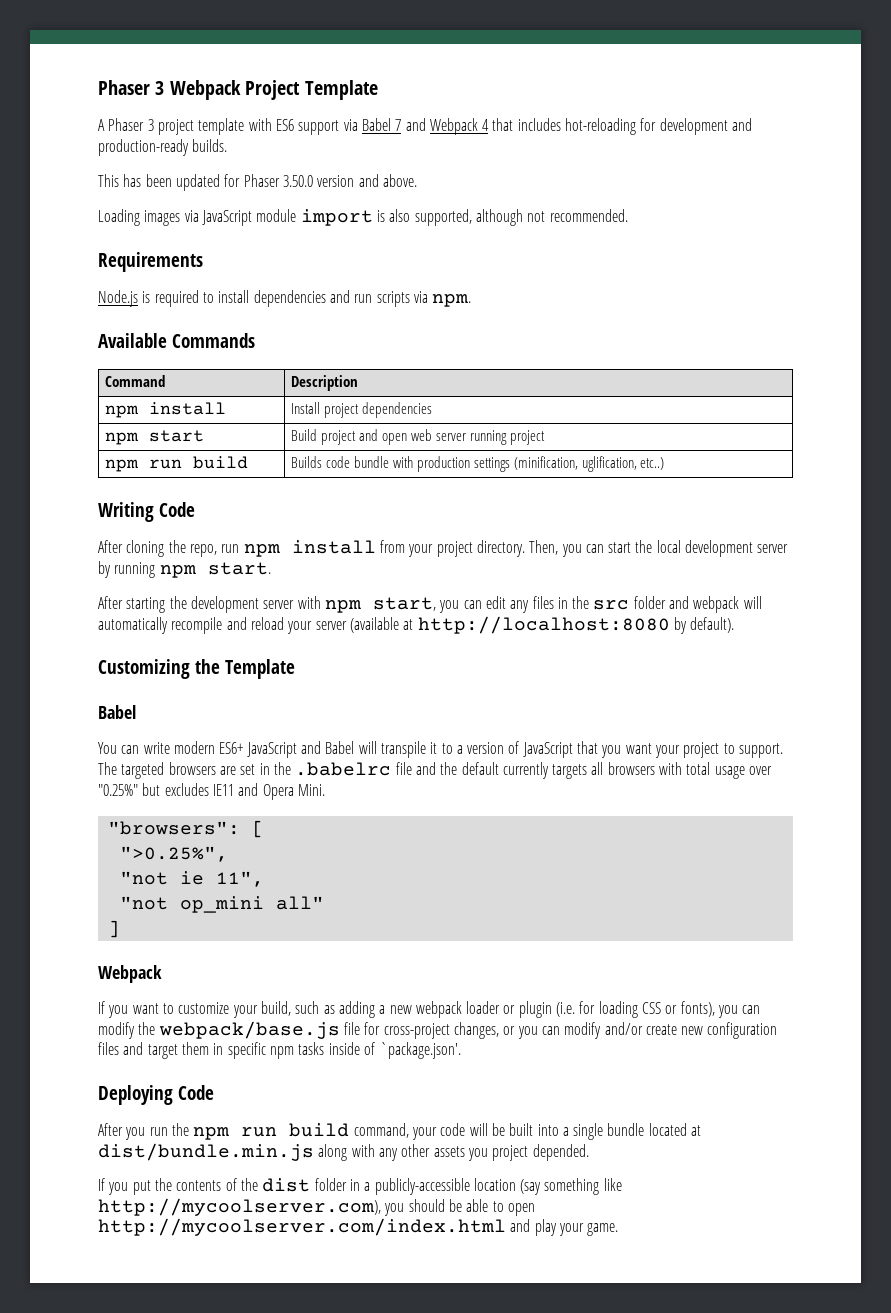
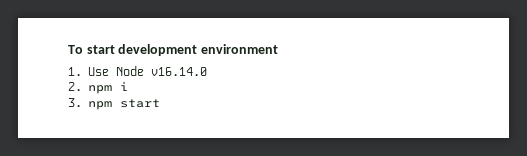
- Phaser 3 Webpack Project Template
- A Phaser 3 project template with ES6 support via Babel 7 and Webpack 4 that includes hot-reloading for development and production-ready builds.
- This has been updated for Phaser 3.50.0 version and above.
- Loading images via JavaScript module import is also supported, although not recommended.
- Requirements
- Node.js is required to install dependencies and run scripts via npm.
- Available Commands
- Command | Description
- npm install | Install project dependencies
- npm start | Build project and open web server running project
- npm run build | Builds code bundle with production settings (minification, uglification, etc..)
- Writing Code
- After cloning the repo, run npm install from your project directory. Then, you can start the local development server by running npm start.
- After starting the development server with npm start, you can edit any files in the src folder and webpack will automatically recompile and reload your server (available at http://localhost:8080 by default).
- Customizing the Template
- Babel
- You can write modern ES6+ JavaScript and Babel will transpile it to a version of JavaScript that you want your project to support. The targeted browsers are set in the .babelrc file and the default currently targets all browsers with total usage over "0.25%" but excludes IE11 and Opera Mini.
- "browsers": [
- ">0.25%",
- "not ie 11",
- "not op_mini all"
- ]
- Webpack
- If you want to customize your build, such as adding a new webpack loader or plugin (i.e. for loading CSS or fonts), you can modify the webpack/base.js file for cross-project changes, or you can modify and/or create new configuration files and target them in specific npm tasks inside of `package.json'.
- Deploying Code
- After you run the npm run build command, your code will be built into a single bundle located at dist/bundle.min.js along with any other assets you project depended.
- If you put the contents of the dist folder in a publicly-accessible location (say something like http://mycoolserver.com), you should be able to open http://mycoolserver.com/index.html and play your game.
+ To start development environment
+ 1. Use Node v16.14.0
+ 2. npm i
+ 3. npm start

